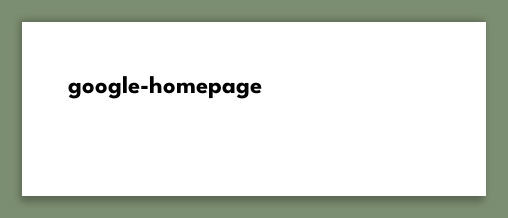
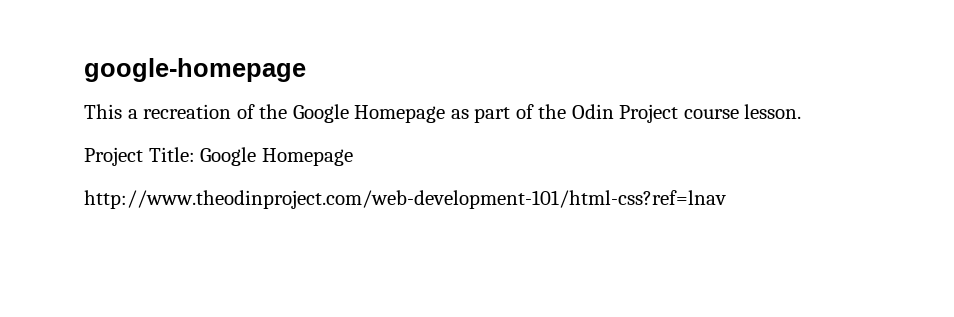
+ This a recreation of the Google Homepage as part of the Odin Project course lesson.
+ Project Title: Google Homepage
+ http://www.theodinproject.com/web-development-101/html-css?ref=lnav

